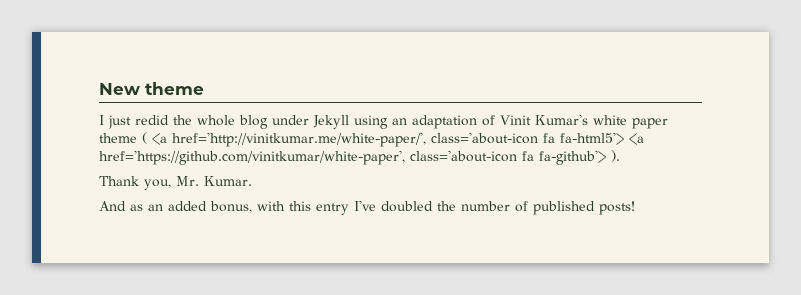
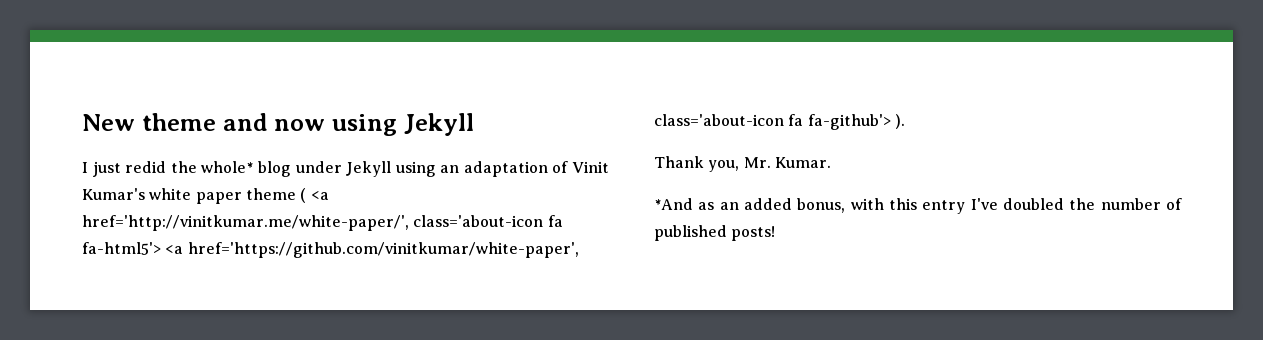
- New theme
+ New theme and now using Jekyll
- I just redid the whole blog under Jekyll using an adaptation of Vinit Kumar's white paper theme ( <a href='http://vinitkumar.me/white-paper/', class='about-icon fa fa-html5'> <a href='https://github.com/vinitkumar/white-paper', class='about-icon fa fa-github'> ).
+ I just redid the whole* blog under Jekyll using an adaptation of Vinit Kumar's white paper theme ( <a href='http://vinitkumar.me/white-paper/', class='about-icon fa fa-html5'> <a href='https://github.com/vinitkumar/white-paper', class='about-icon fa fa-github'> ).
- And as an added bonus, with this entry I've doubled the number of published posts!
+ *And as an added bonus, with this entry I've doubled the number of published posts!

